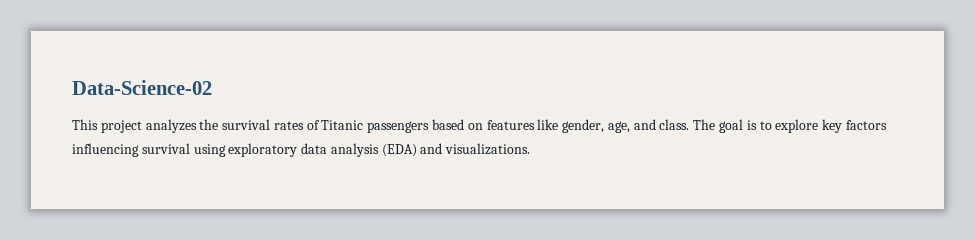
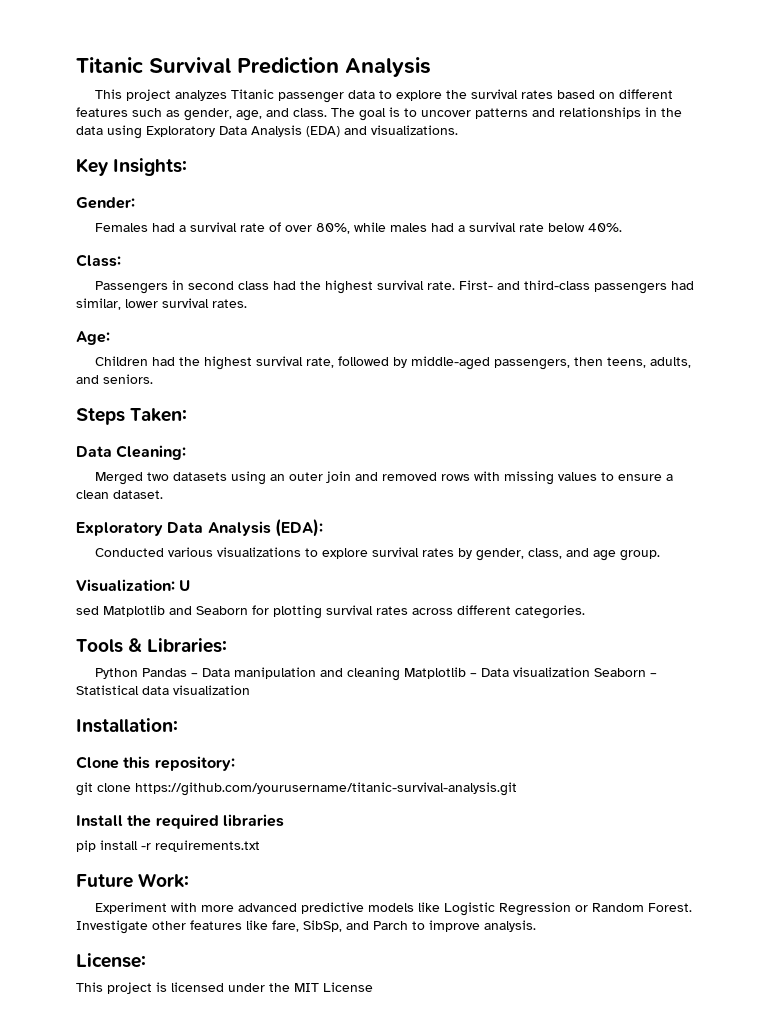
- Data-Science-02
+ Titanic Survival Prediction Analysis
- This project analyzes the survival rates of Titanic passengers based on features like gender, age, and class.
+ This project analyzes Titanic passenger data to explore the survival rates based on different features such as gender, age, and class.
- The goal is to explore key factors influencing survival using exploratory data analysis (EDA) and visualizations.
+ The goal is to uncover patterns and relationships in the data using Exploratory Data Analysis (EDA) and visualizations.
+ Key Insights:
+ Gender:
+ Females had a survival rate of over 80%, while males had a survival rate below 40%.
+ Class:
+ Passengers in second class had the highest survival rate. First- and third-class passengers had similar, lower survival rates.
+ Age:
+ Children had the highest survival rate, followed by middle-aged passengers, then teens, adults, and seniors.
+ Steps Taken:
+ Data Cleaning:
+ Merged two datasets using an outer join and removed rows with missing values to ensure a clean dataset.
+ Exploratory Data Analysis (EDA):
+ Conducted various visualizations to explore survival rates by gender, class, and age group.
+ Visualization: U
+ sed Matplotlib and Seaborn for plotting survival rates across different categories.
+ Tools & Libraries:
+ Python Pandas – Data manipulation and cleaning Matplotlib – Data visualization Seaborn – Statistical data visualization
+ Installation:
+ Clone this repository:
+ git clone https://github.com/yourusername/titanic-survival-analysis.git
+ Install the required libraries
+ pip install -r requirements.txt
+ Future Work:
+ Experiment with more advanced predictive models like Logistic Regression or Random Forest. Investigate other features like fare, SibSp, and Parch to improve analysis.
+ License:
+ This project is licensed under the MIT License

